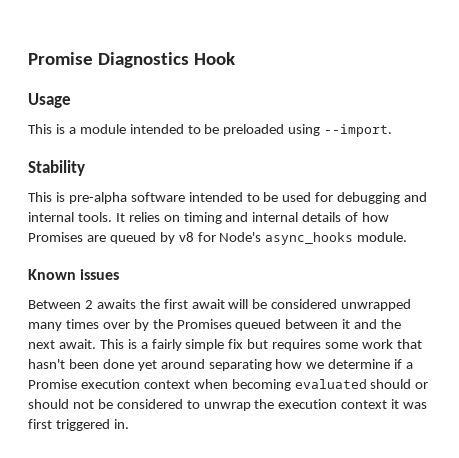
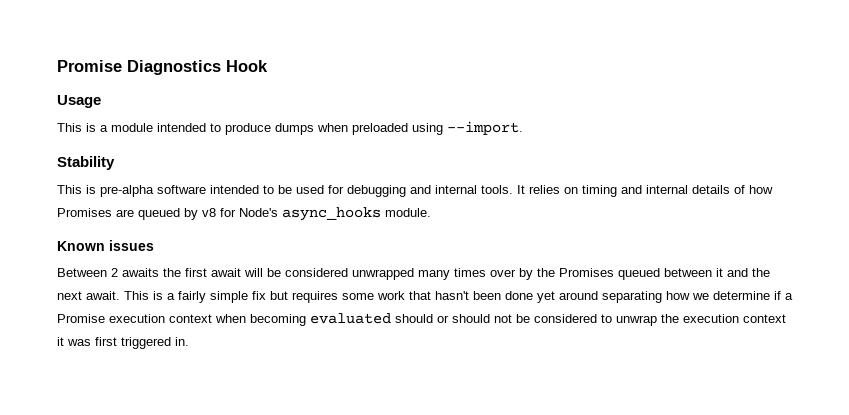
- This is a module intended to be preloaded using --import.
+ This is a module intended to produce dumps when preloaded using --import.

